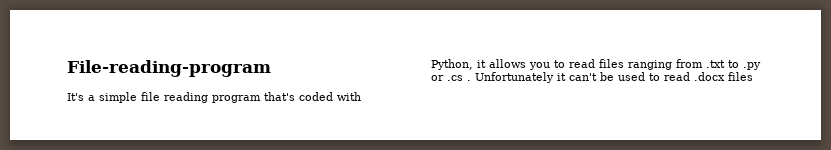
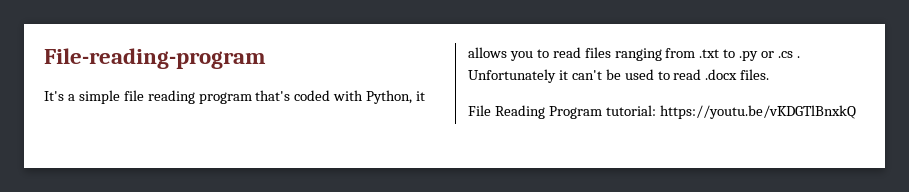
- Unfortunately it can't be used to read .docx files
+ Unfortunately it can't be used to read .docx files.
+ File Reading Program tutorial: https://youtu.be/vKDGTlBnxkQ

